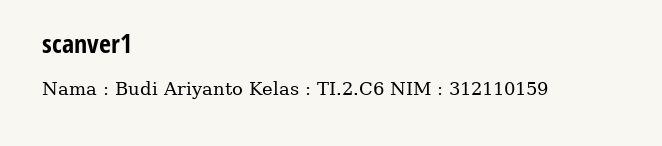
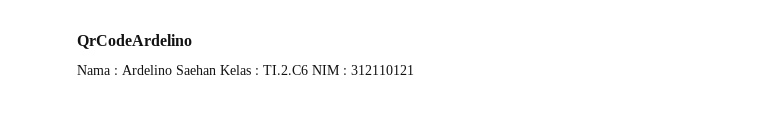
- scanver1
+ QrCodeArdelino
- Nama : Budi Ariyanto Kelas : TI.2.C6 NIM : 312110159
+ Nama : Ardelino Saehan Kelas : TI.2.C6 NIM : 312110121

